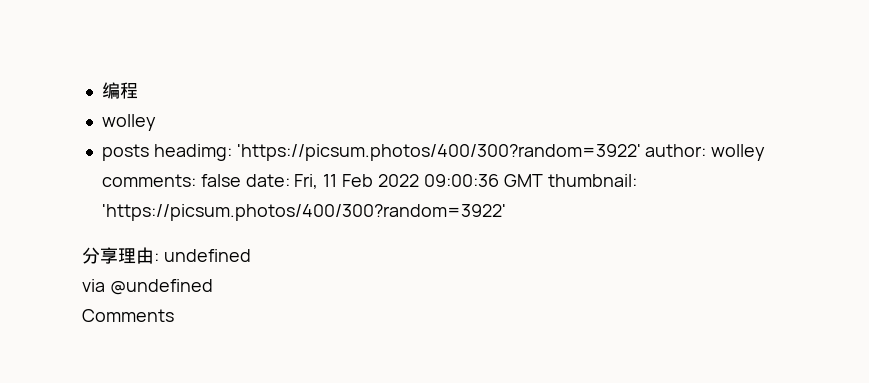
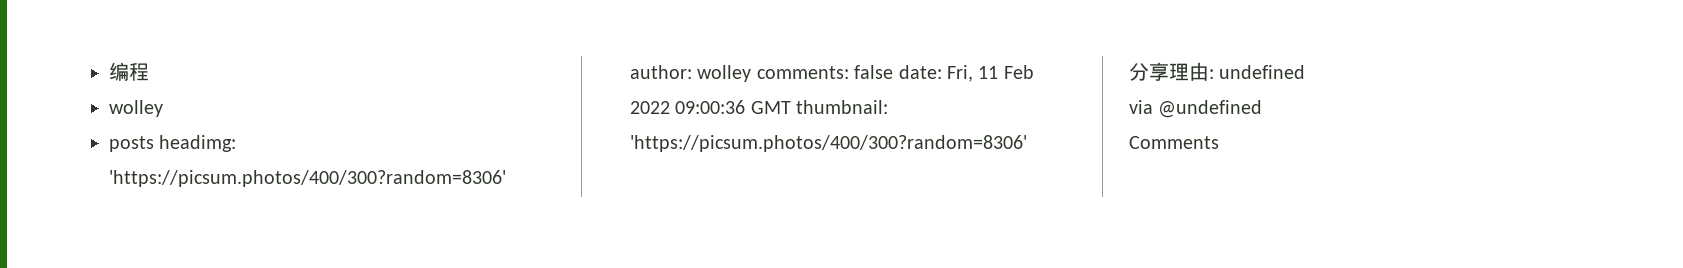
- posts headimg: 'https://picsum.photos/400/300?random=3922' author: wolley comments: false date: Fri, 11 Feb 2022 09:00:36 GMT thumbnail: 'https://picsum.photos/400/300?random=3922'
+ posts headimg: 'https://picsum.photos/400/300?random=8306' author: wolley comments: false date: Fri, 11 Feb 2022 09:00:36 GMT thumbnail: 'https://picsum.photos/400/300?random=8306'

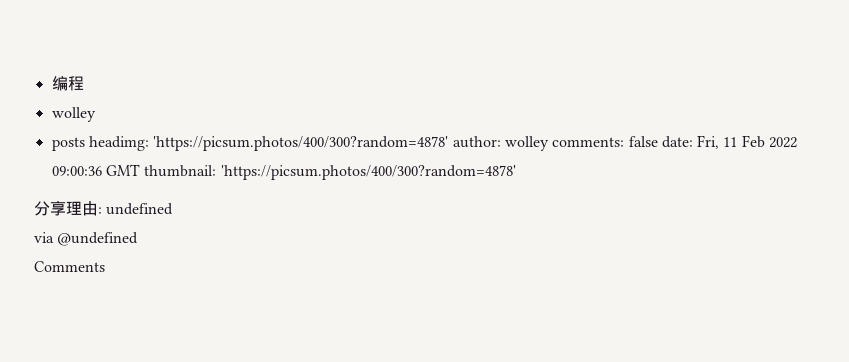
- posts headimg: 'https://picsum.photos/400/300?random=8306' author: wolley comments: false date: Fri, 11 Feb 2022 09:00:36 GMT thumbnail: 'https://picsum.photos/400/300?random=8306'
+ posts headimg: 'https://picsum.photos/400/300?random=4878' author: wolley comments: false date: Fri, 11 Feb 2022 09:00:36 GMT thumbnail: 'https://picsum.photos/400/300?random=4878'

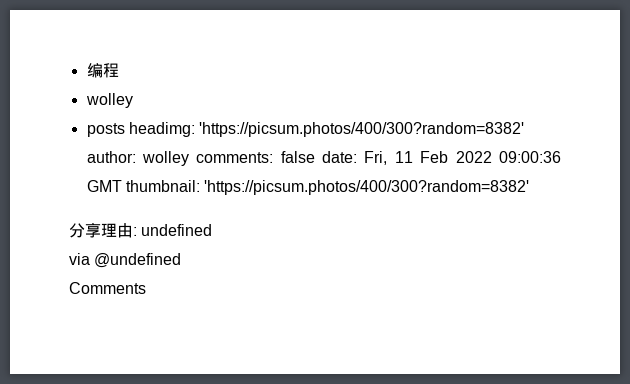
- posts headimg: 'https://picsum.photos/400/300?random=4878' author: wolley comments: false date: Fri, 11 Feb 2022 09:00:36 GMT thumbnail: 'https://picsum.photos/400/300?random=4878'
+ posts headimg: 'https://picsum.photos/400/300?random=8382' author: wolley comments: false date: Fri, 11 Feb 2022 09:00:36 GMT thumbnail: 'https://picsum.photos/400/300?random=8382'

